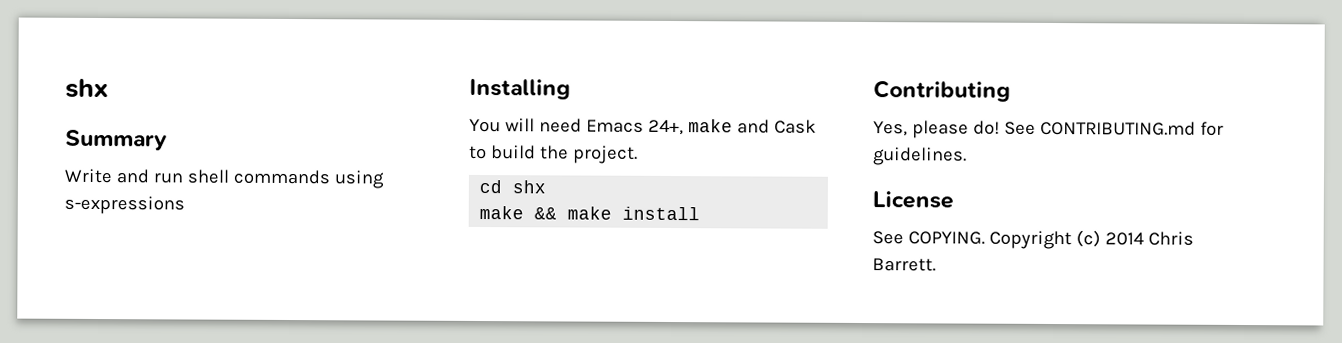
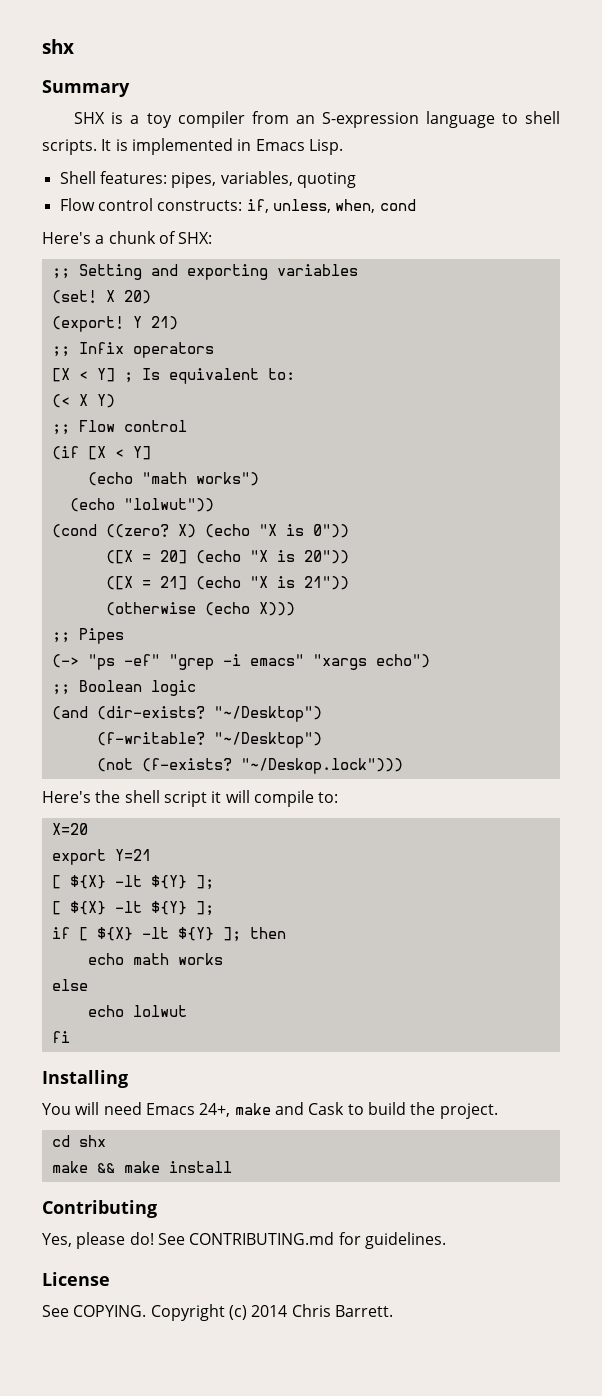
- Write and run shell commands using s-expressions
+ SHX is a toy compiler from an S-expression language to shell scripts. It is implemented in Emacs Lisp.
+ Shell features: pipes, variables, quoting
+ Flow control constructs: if, unless, when, cond
+ Here's a chunk of SHX:
+ ;; Setting and exporting variables
+ (set! X 20)
+ (export! Y 21)
+ ;; Infix operators
+ [X < Y] ; Is equivalent to:
+ (< X Y)
+ ;; Flow control
+ (if [X < Y]
+ (echo "math works")
+ (echo "lolwut"))
+ (cond ((zero? X) (echo "X is 0"))
+ ([X = 20] (echo "X is 20"))
+ ([X = 21] (echo "X is 21"))
+ (otherwise (echo X)))
+ ;; Pipes
+ (-> "ps -ef" "grep -i emacs" "xargs echo")
+ ;; Boolean logic
+ (and (dir-exists? "~/Desktop")
+ (f-writable? "~/Desktop")
+ (not (f-exists? "~/Deskop.lock")))
+ Here's the shell script it will compile to:
+ X=20
+ export Y=21
+ [ ${X} -lt ${Y} ];
+ [ ${X} -lt ${Y} ];
+ if [ ${X} -lt ${Y} ]; then
+ echo math works
+ else
+ echo lolwut
+ fi

